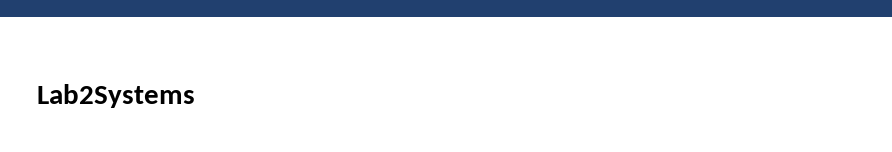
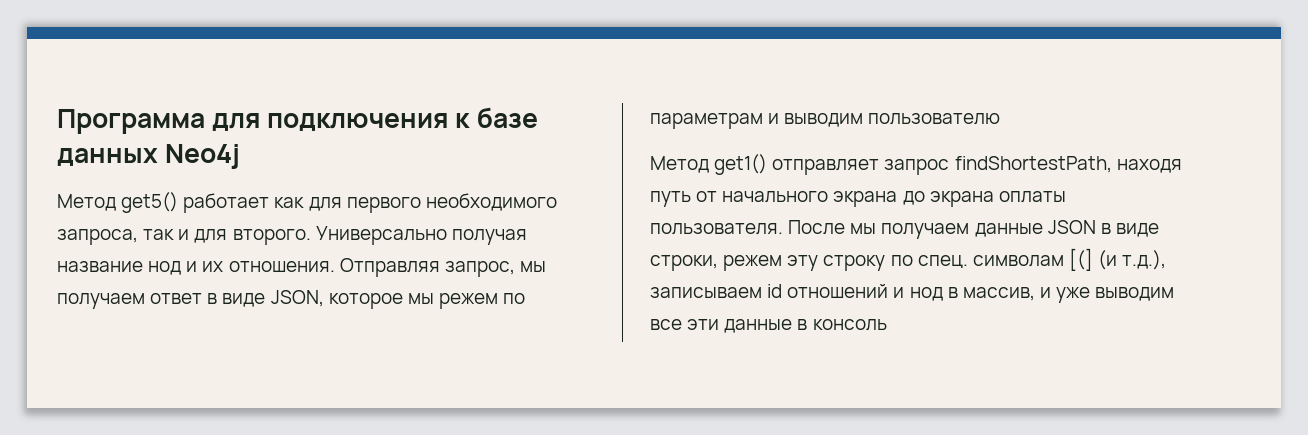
- Lab2Systems
+ Программа для подключения к базе данных Neo4j
+ Метод get5() работает как для первого необходимого запроса, так и для второго. Универсально получая название нод и их отношения. Отправляя запрос, мы получаем ответ в виде JSON, которое мы режем по параметрам и выводим пользователю
+ Метод get1() отправляет запрос findShortestPath, находя путь от начального экрана до экрана оплаты пользователя. После мы получаем данные JSON в виде строки, режем эту строку по спец. символам [(] (и т.д.), записываем id отношений и нод в массив, и уже выводим все эти данные в консоль

